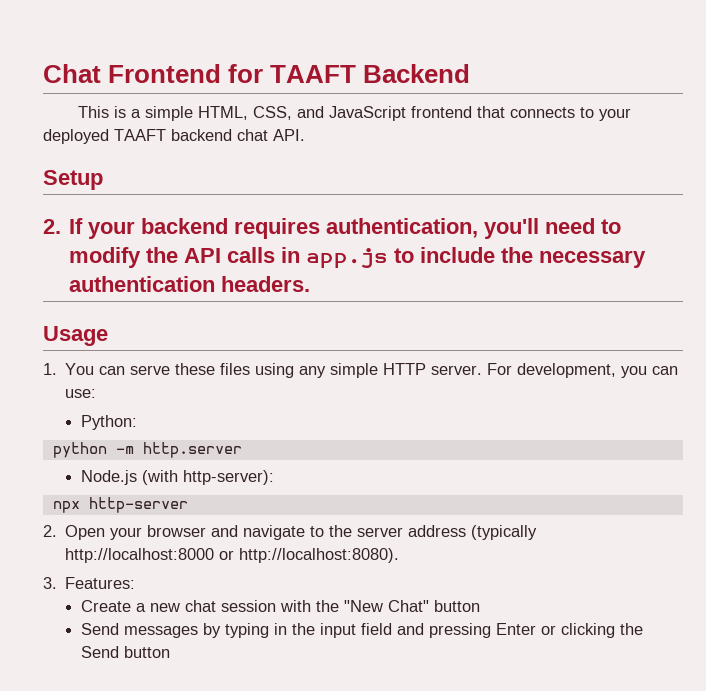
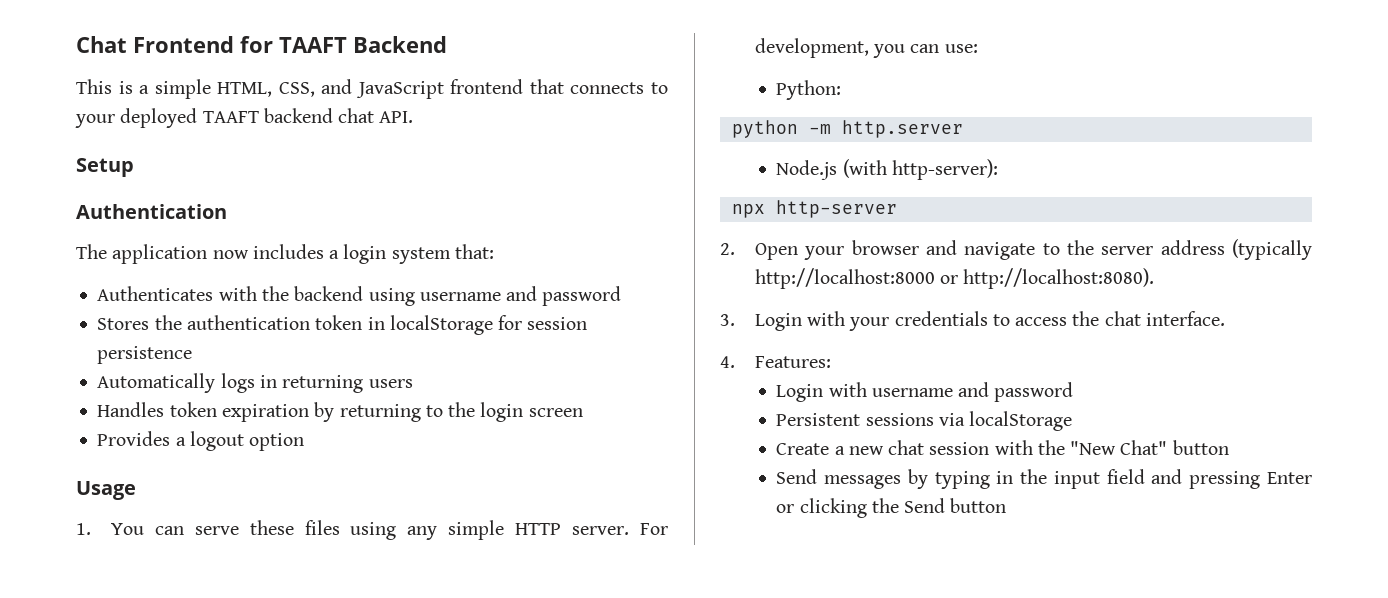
- 2. If your backend requires authentication, you'll need to modify the API calls in app.js to include the necessary authentication headers.
+ Authentication
+ The application now includes a login system that:
+ Authenticates with the backend using username and password
+ Stores the authentication token in localStorage for session persistence
+ Automatically logs in returning users
+ Handles token expiration by returning to the login screen
+ Provides a logout option
- 3. Features:
+ 3. Login with your credentials to access the chat interface.
+ 4. Features:
+ Login with username and password
+ Persistent sessions via localStorage

